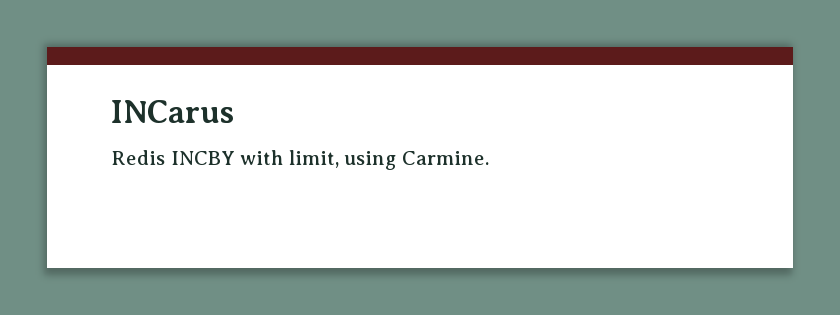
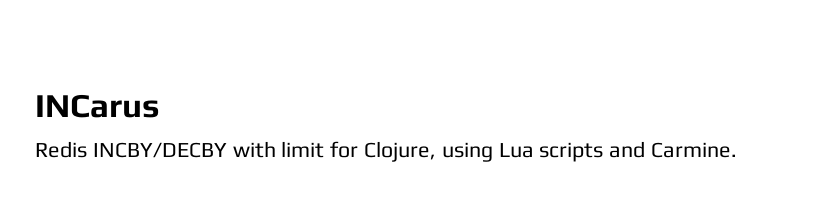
- Redis INCBY with limit, using Carmine.
+ Redis INCBY/DECBY with limit for Clojure, using Lua scripts and Carmine.

